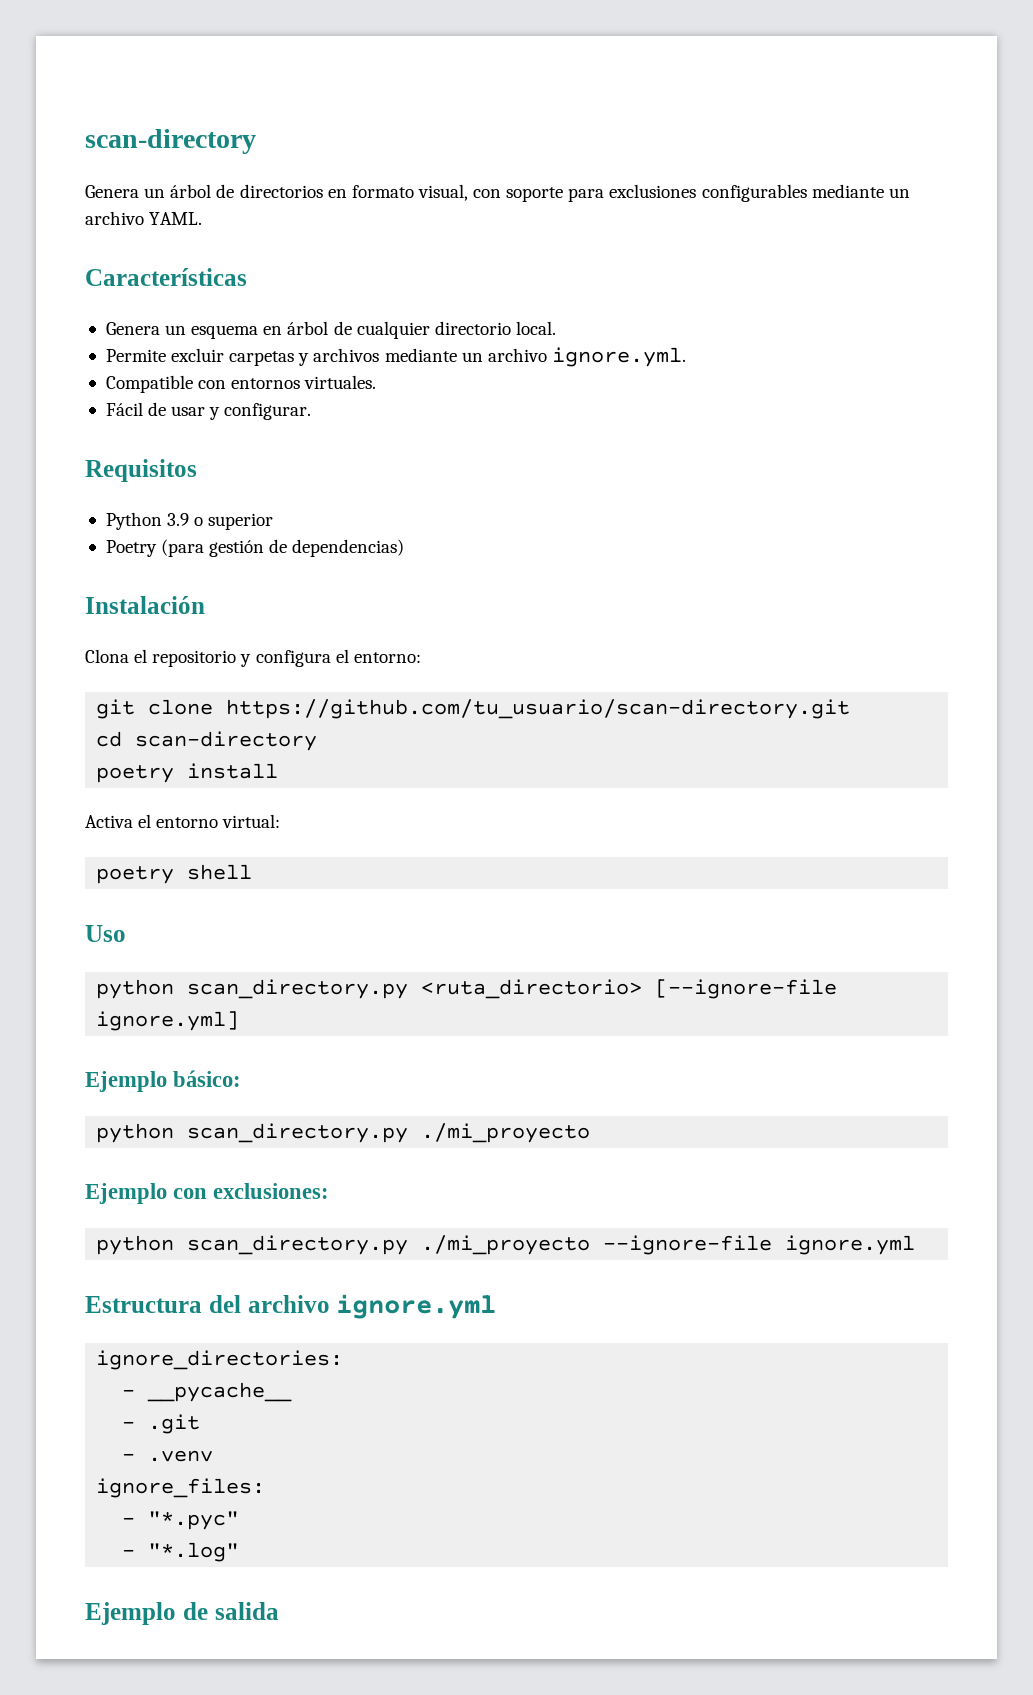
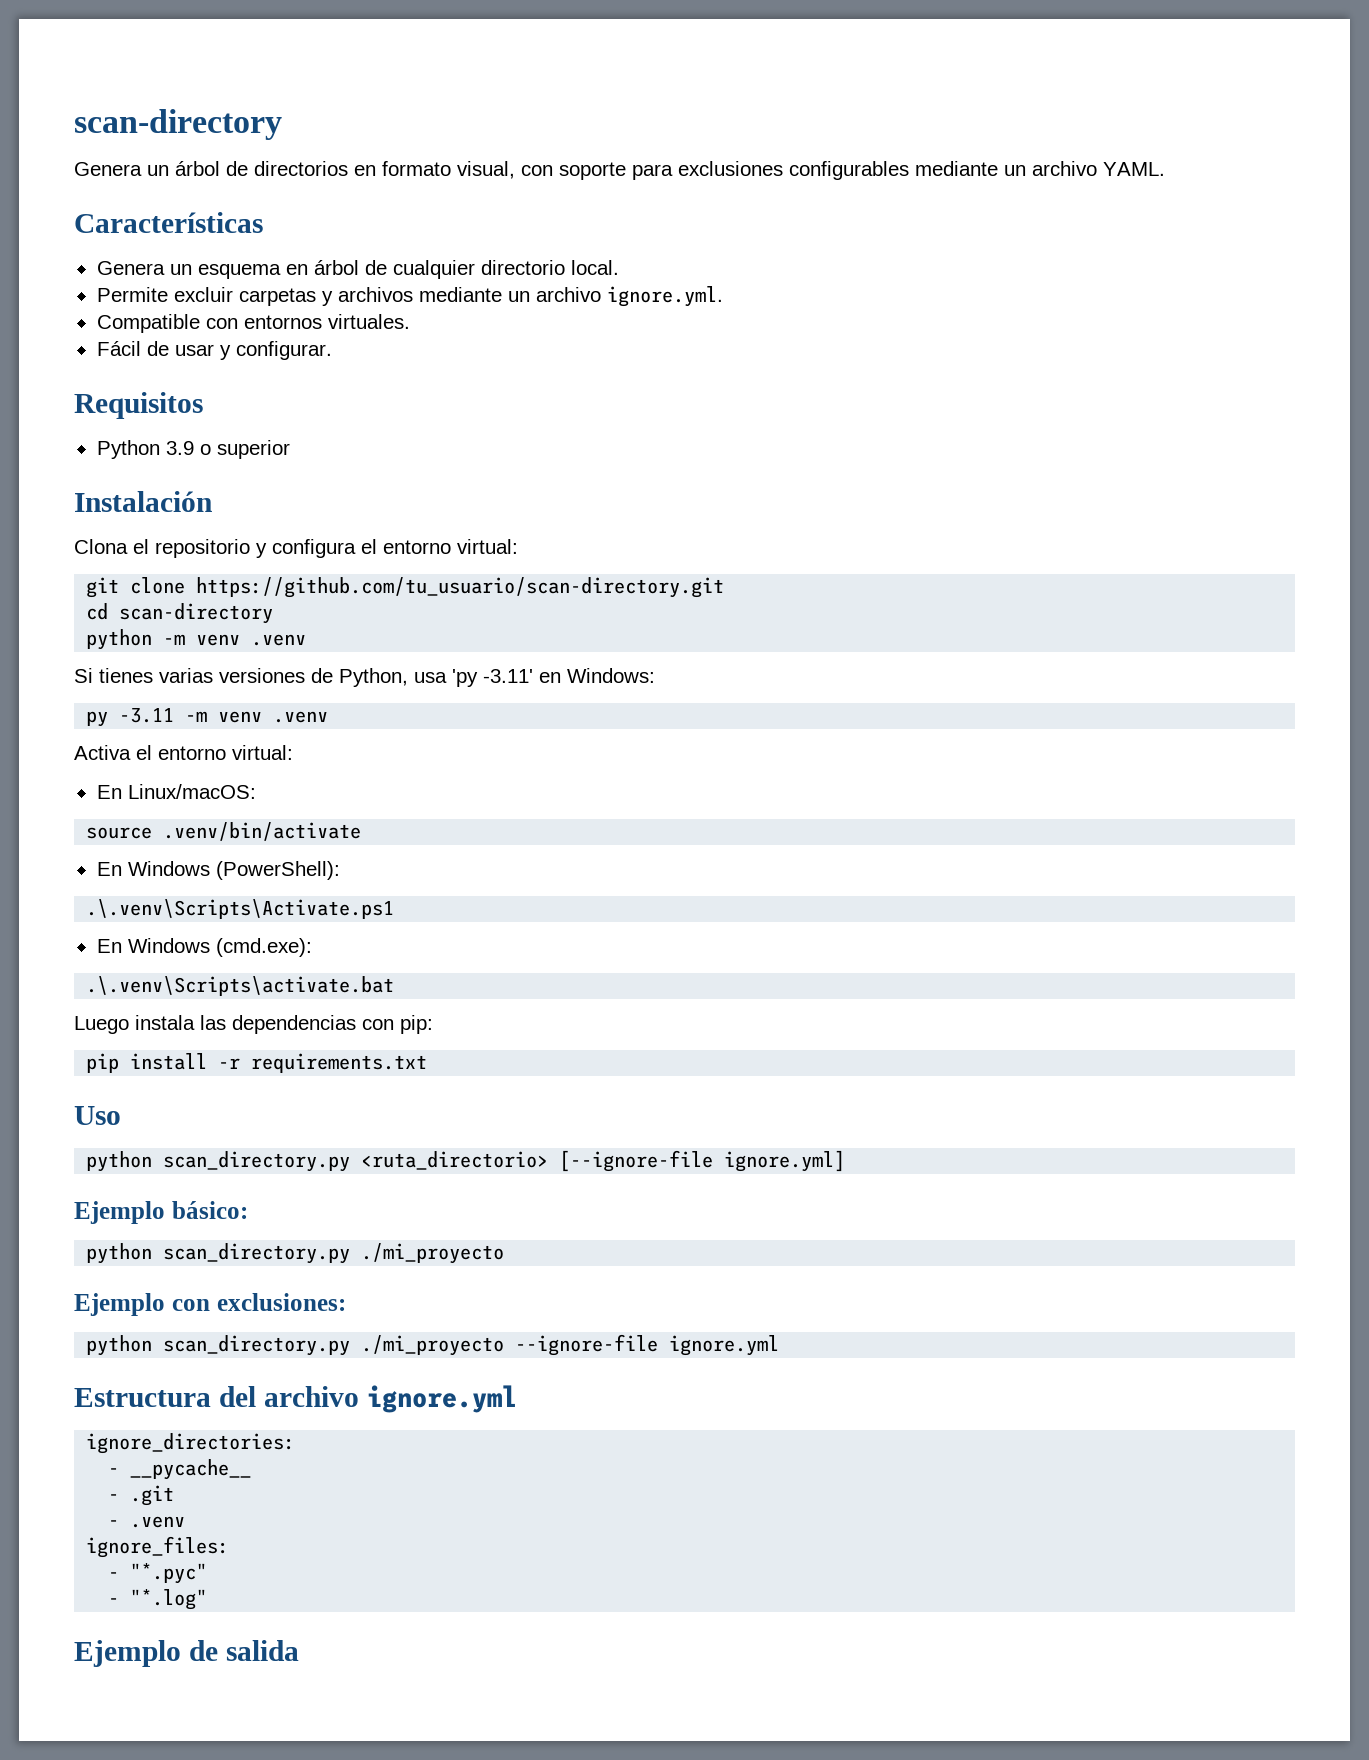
- Poetry (para gestión de dependencias)
- Clona el repositorio y configura el entorno:
+ Clona el repositorio y configura el entorno virtual:
- poetry install
+ python -m venv .venv
+ Si tienes varias versiones de Python, usa 'py -3.11' en Windows:
+ py -3.11 -m venv .venv
  Activa el entorno virtual:
- poetry shell
+ En Linux/macOS:
+ source .venv/bin/activate
+ En Windows (PowerShell):
+ .\.venv\Scripts\Activate.ps1
+ En Windows (cmd.exe):
+ .\.venv\Scripts\activate.bat
+ Luego instala las dependencias con pip:
+ pip install -r requirements.txt

